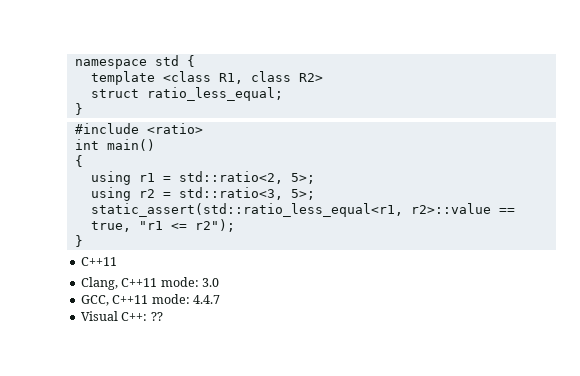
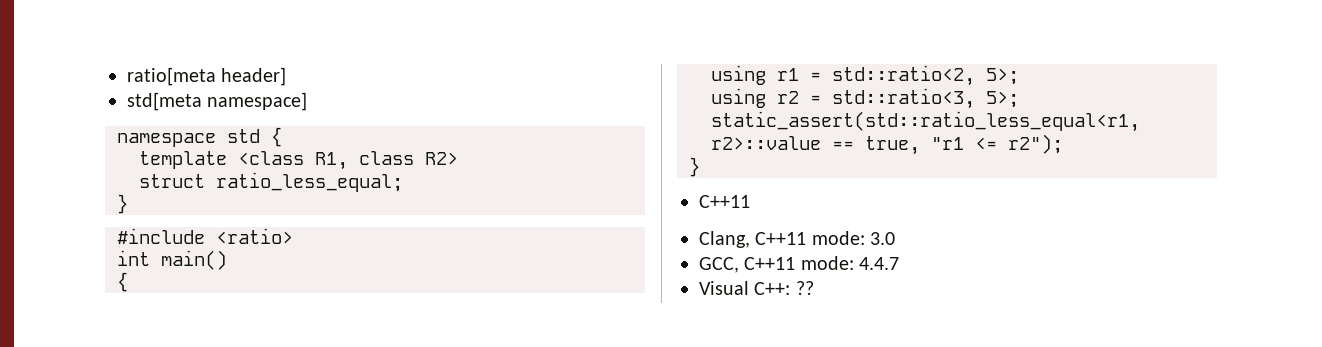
+ ratio[meta header]
+ std[meta namespace]

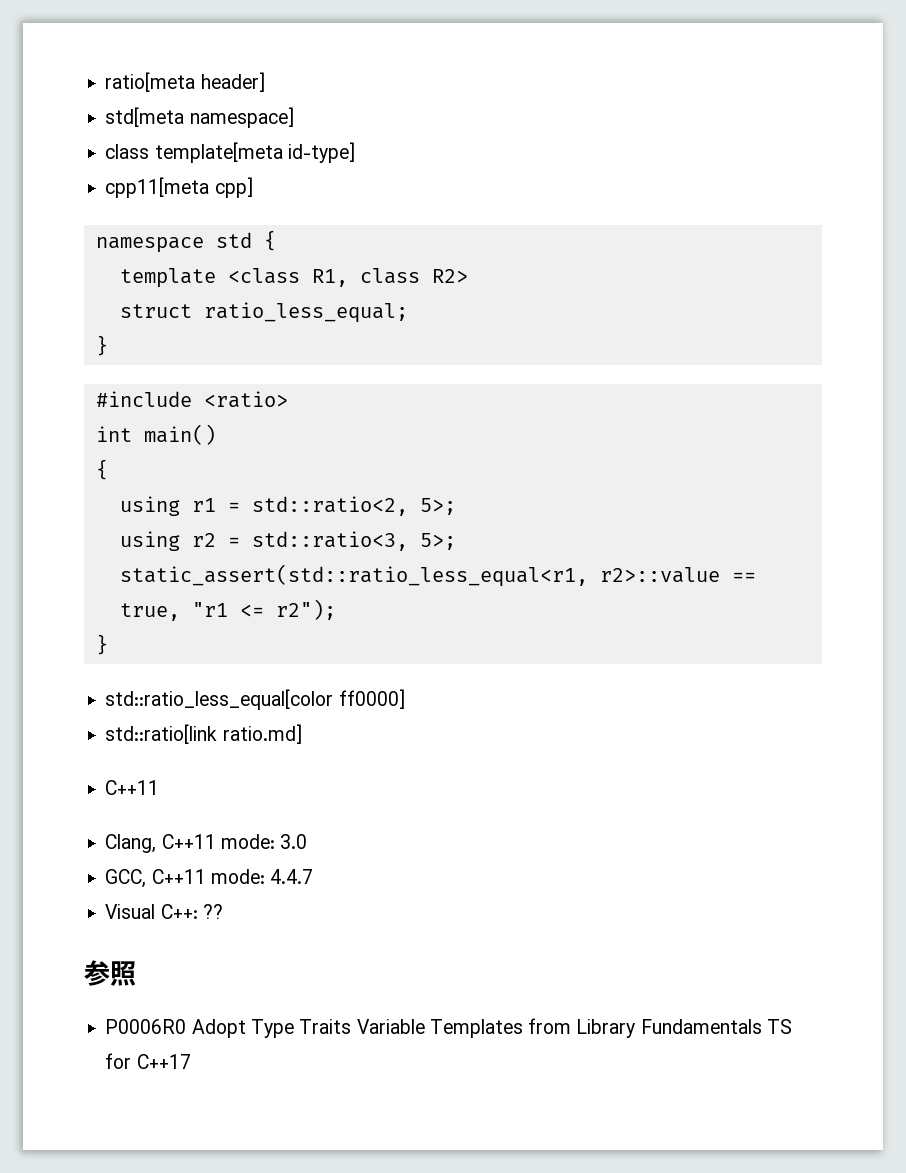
+ class template[meta id-type]
+ cpp11[meta cpp]
+ std::ratio_less_equal[color ff0000]
+ std::ratio[link ratio.md]
+ 参照
+ P0006R0 Adopt Type Traits Variable Templates from Library Fundamentals TS for C++17

